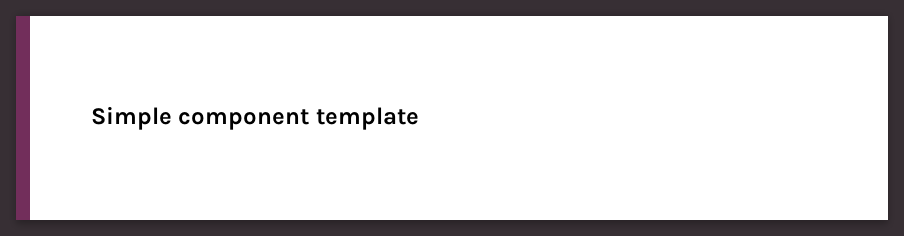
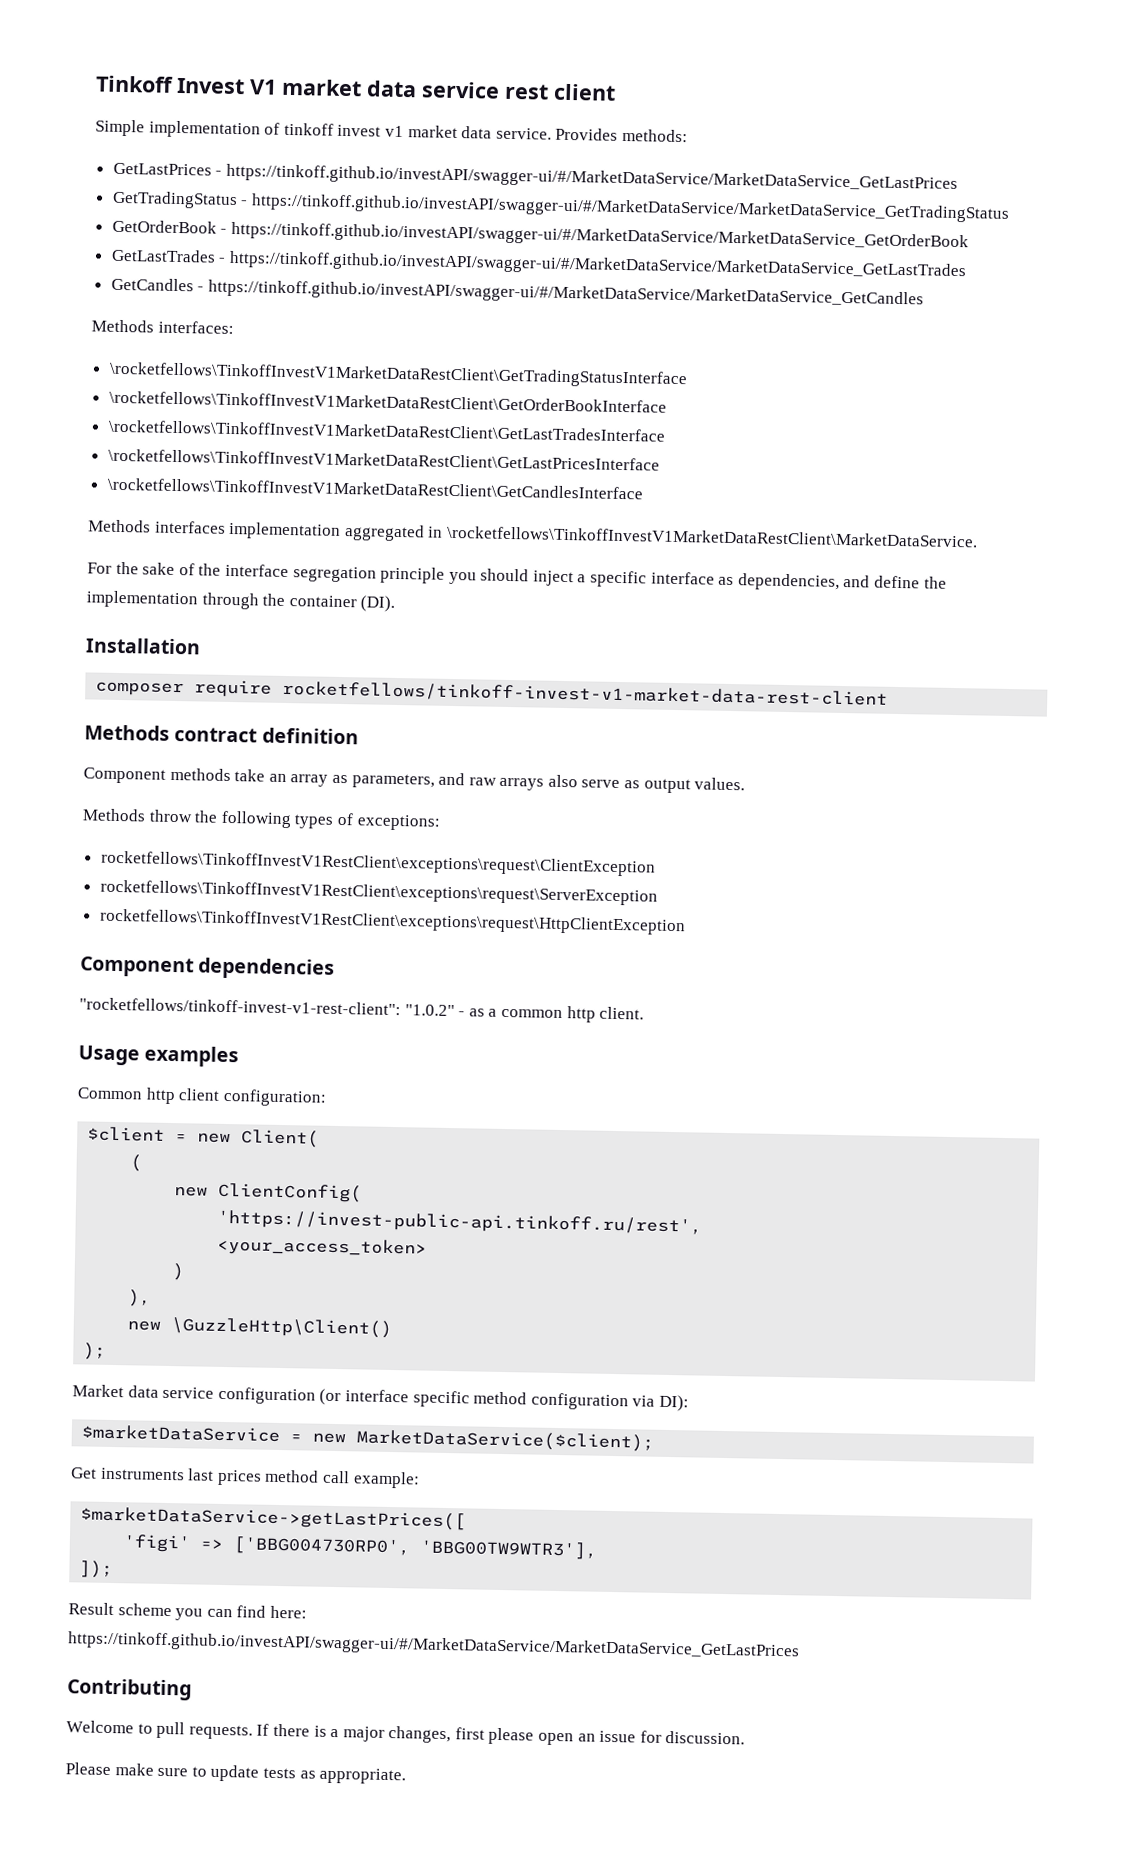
- Simple component template
+ Tinkoff Invest V1 market data service rest client
+ Simple implementation of tinkoff invest v1 market data service. Provides methods:
+ GetLastPrices - https://tinkoff.github.io/investAPI/swagger-ui/#/MarketDataService/MarketDataService_GetLastPrices
+ GetTradingStatus - https://tinkoff.github.io/investAPI/swagger-ui/#/MarketDataService/MarketDataService_GetTradingStatus
+ GetOrderBook - https://tinkoff.github.io/investAPI/swagger-ui/#/MarketDataService/MarketDataService_GetOrderBook
+ GetLastTrades - https://tinkoff.github.io/investAPI/swagger-ui/#/MarketDataService/MarketDataService_GetLastTrades
+ GetCandles - https://tinkoff.github.io/investAPI/swagger-ui/#/MarketDataService/MarketDataService_GetCandles
+ Methods interfaces:
+ \rocketfellows\TinkoffInvestV1MarketDataRestClient\GetTradingStatusInterface
+ \rocketfellows\TinkoffInvestV1MarketDataRestClient\GetOrderBookInterface
+ \rocketfellows\TinkoffInvestV1MarketDataRestClient\GetLastTradesInterface
+ \rocketfellows\TinkoffInvestV1MarketDataRestClient\GetLastPricesInterface
+ \rocketfellows\TinkoffInvestV1MarketDataRestClient\GetCandlesInterface
+ Methods interfaces implementation aggregated in \rocketfellows\TinkoffInvestV1MarketDataRestClient\MarketDataService.
+ For the sake of the interface segregation principle you should inject a specific interface as dependencies, and define the implementation through the container (DI).
+ Installation
+ composer require rocketfellows/tinkoff-invest-v1-market-data-rest-client
+ Methods contract definition
+ Component methods take an array as parameters, and raw arrays also serve as output values.
+ Methods throw the following types of exceptions:
+ rocketfellows\TinkoffInvestV1RestClient\exceptions\request\ClientException
+ rocketfellows\TinkoffInvestV1RestClient\exceptions\request\ServerException
+ rocketfellows\TinkoffInvestV1RestClient\exceptions\request\HttpClientException
+ Component dependencies
+ "rocketfellows/tinkoff-invest-v1-rest-client": "1.0.2" - as a common http client.
+ Usage examples
+ Common http client configuration:
+ $client = new Client(
+ (
+ new ClientConfig(
+ 'https://invest-public-api.tinkoff.ru/rest',
+ <your_access_token>
+ )
+ ),
+ new \GuzzleHttp\Client()
+ );
+ Market data service configuration (or interface specific method configuration via DI):
+ $marketDataService = new MarketDataService($client);
+ Get instruments last prices method call example:
+ $marketDataService->getLastPrices([
+ 'figi' => ['BBG004730RP0', 'BBG00TW9WTR3'],
+ ]);
+ Result scheme you can find here: https://tinkoff.github.io/investAPI/swagger-ui/#/MarketDataService/MarketDataService_GetLastPrices
+ Contributing
+ Welcome to pull requests. If there is a major changes, first please open an issue for discussion.
+ Please make sure to update tests as appropriate.

